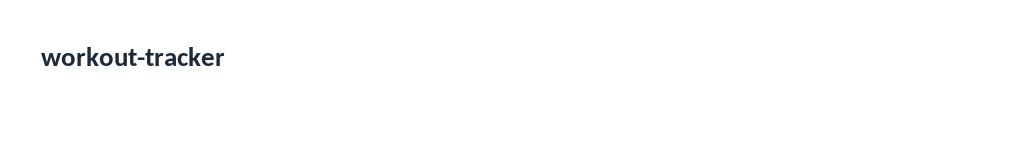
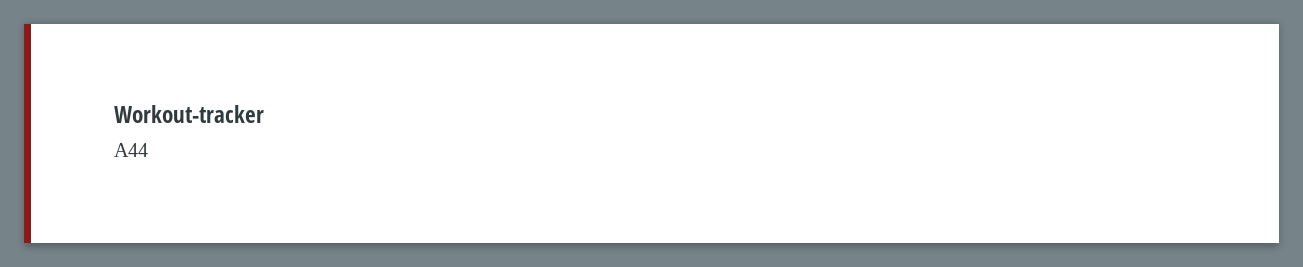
- workout-tracker
+ Workout-tracker
+ A44

